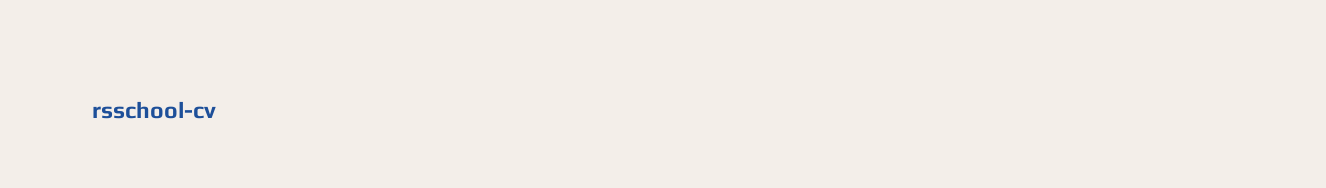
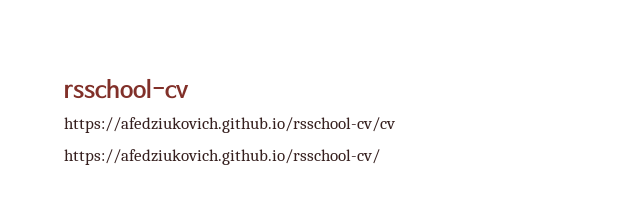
+ https://afedziukovich.github.io/rsschool-cv/cv
+ https://afedziukovich.github.io/rsschool-cv/

